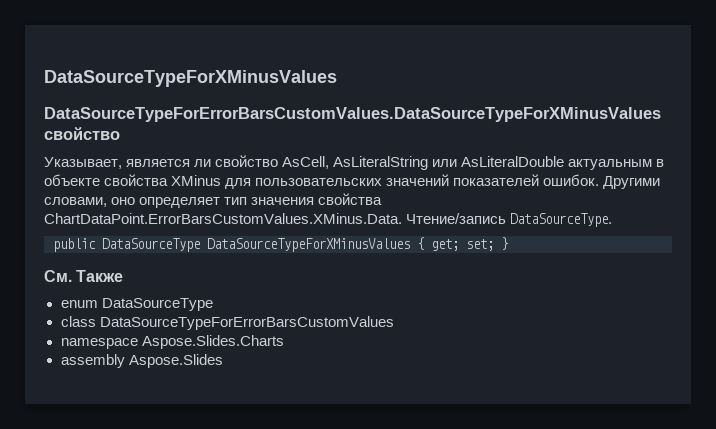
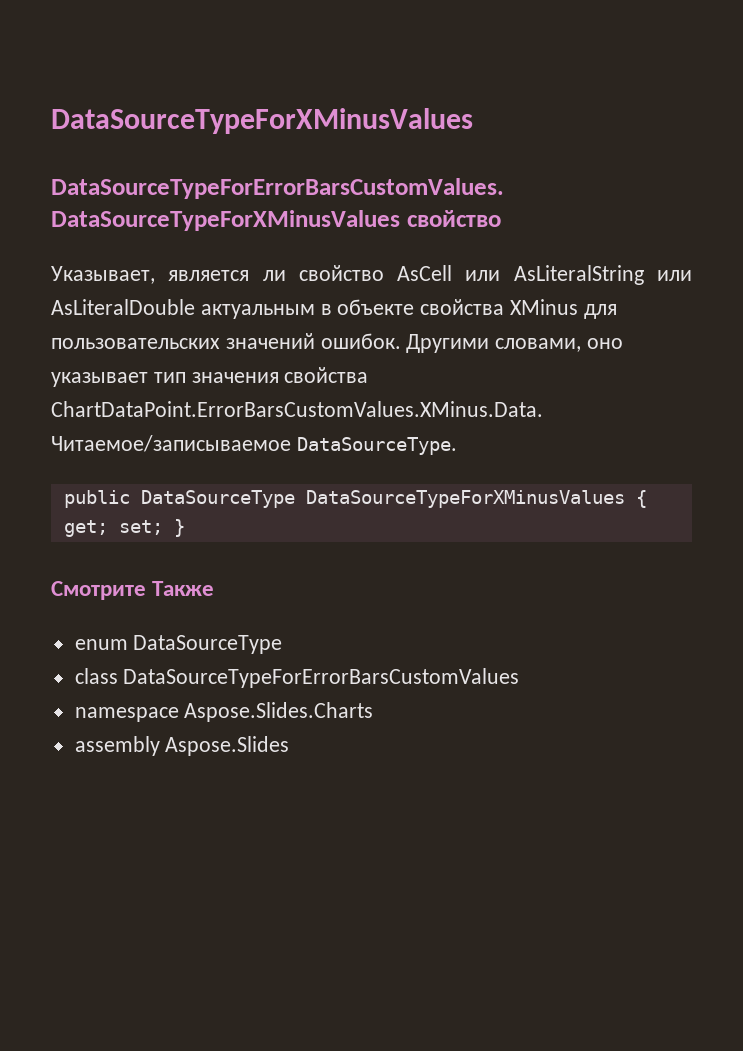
- Указывает, является ли свойство AsCell, AsLiteralString или AsLiteralDouble актуальным в объекте свойства XMinus для пользовательских значений показателей ошибок.
+ Указывает, является ли свойство AsCell или AsLiteralString или AsLiteralDouble актуальным в объекте свойства XMinus для пользовательских значений ошибок.
- Другими словами, оно определяет тип значения свойства ChartDataPoint.ErrorBarsCustomValues.XMinus.Data. Чтение/запись DataSourceType.
+ Другими словами, оно указывает тип значения свойства ChartDataPoint.ErrorBarsCustomValues.XMinus.Data. Читаемое/записываемое DataSourceType.
- См. Также
+ Смотрите Также

